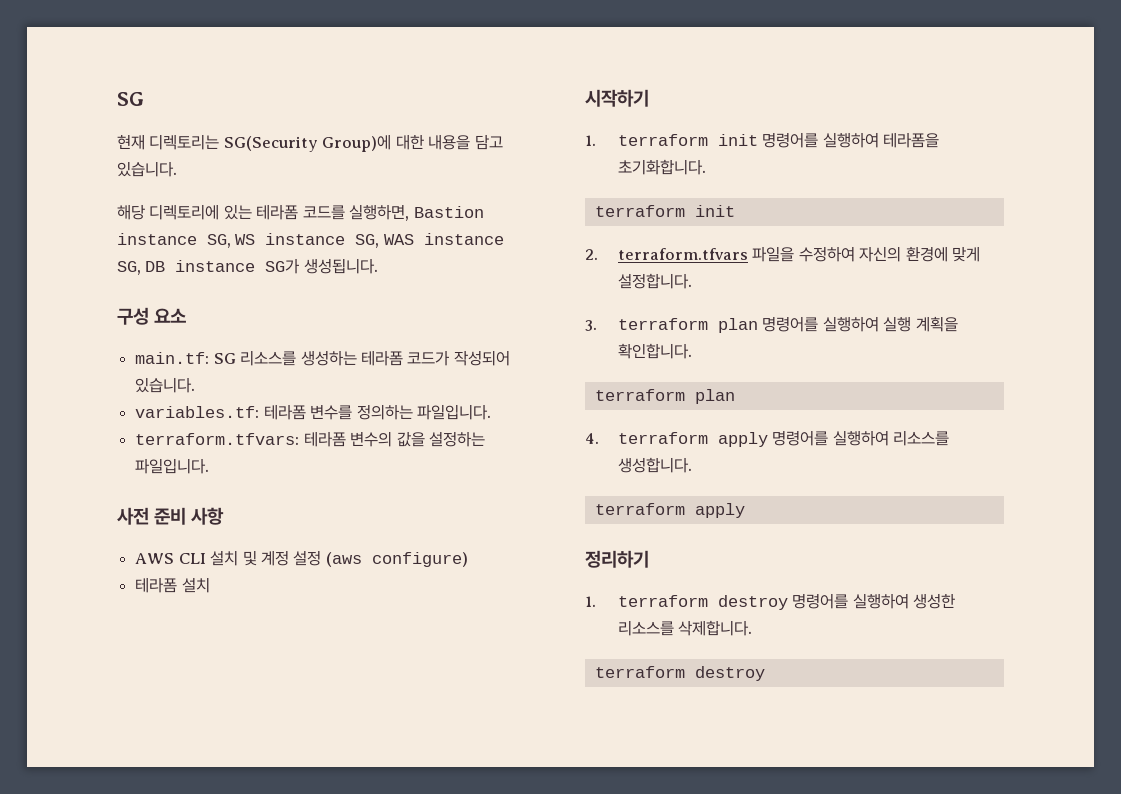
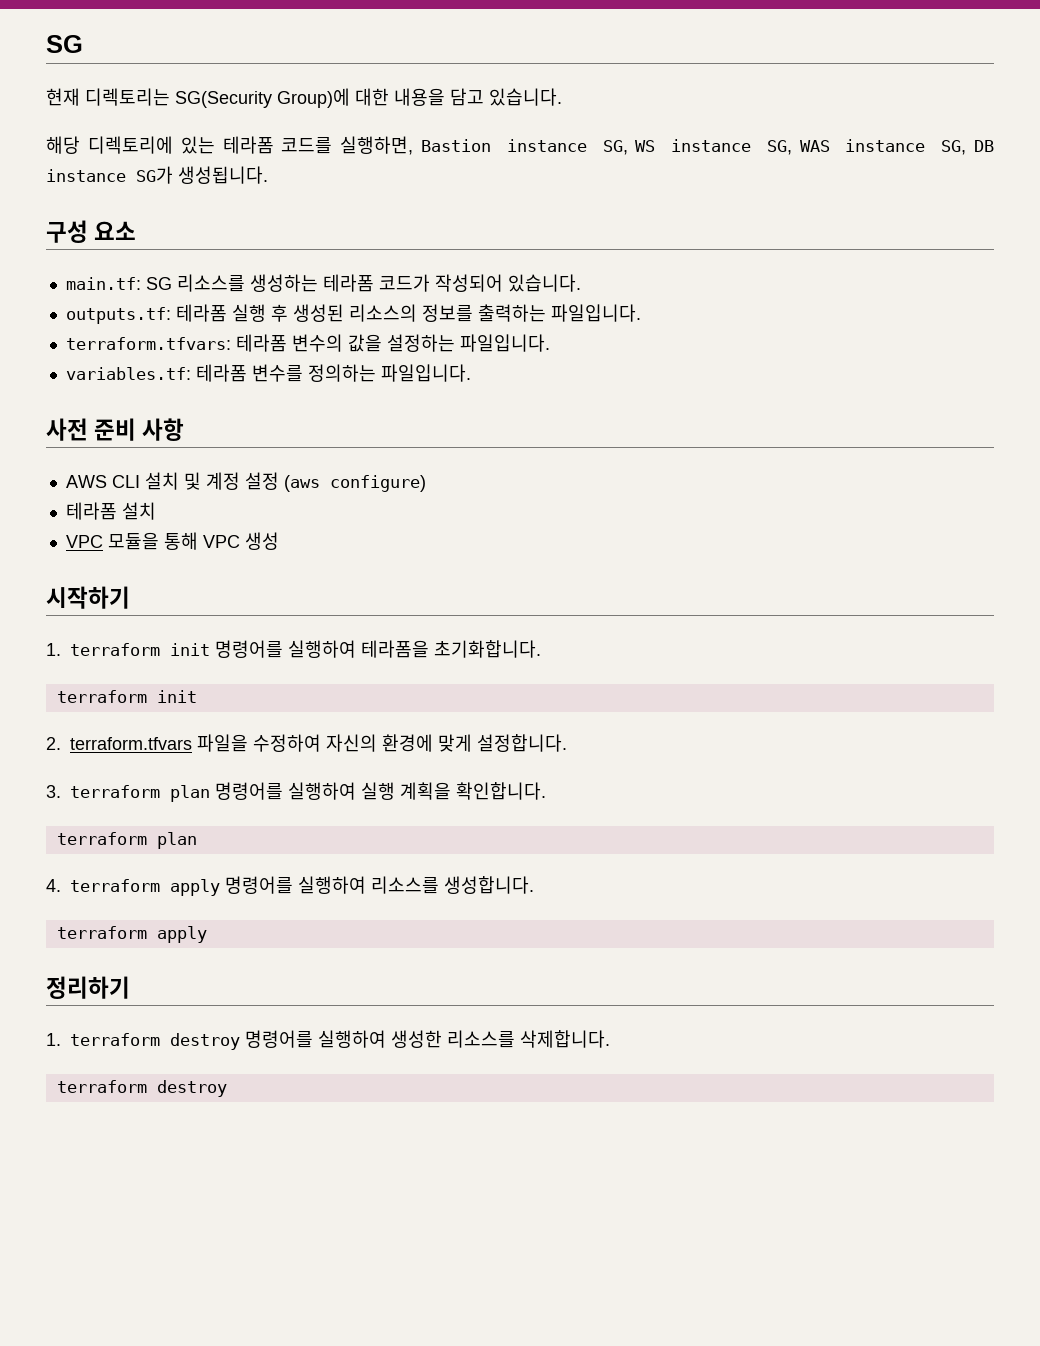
- variables.tf: 테라폼 변수를 정의하는 파일입니다.
+ outputs.tf: 테라폼 실행 후 생성된 리소스의 정보를 출력하는 파일입니다.
+ variables.tf: 테라폼 변수를 정의하는 파일입니다.
+ VPC 모듈을 통해 VPC 생성

